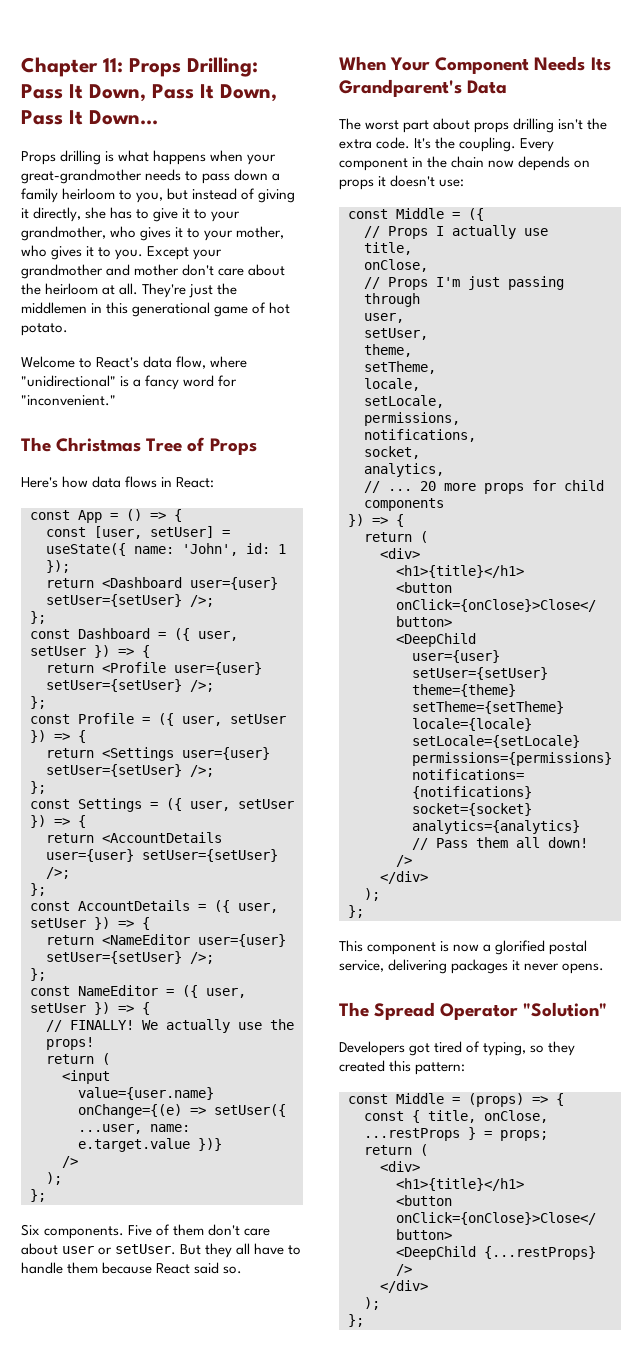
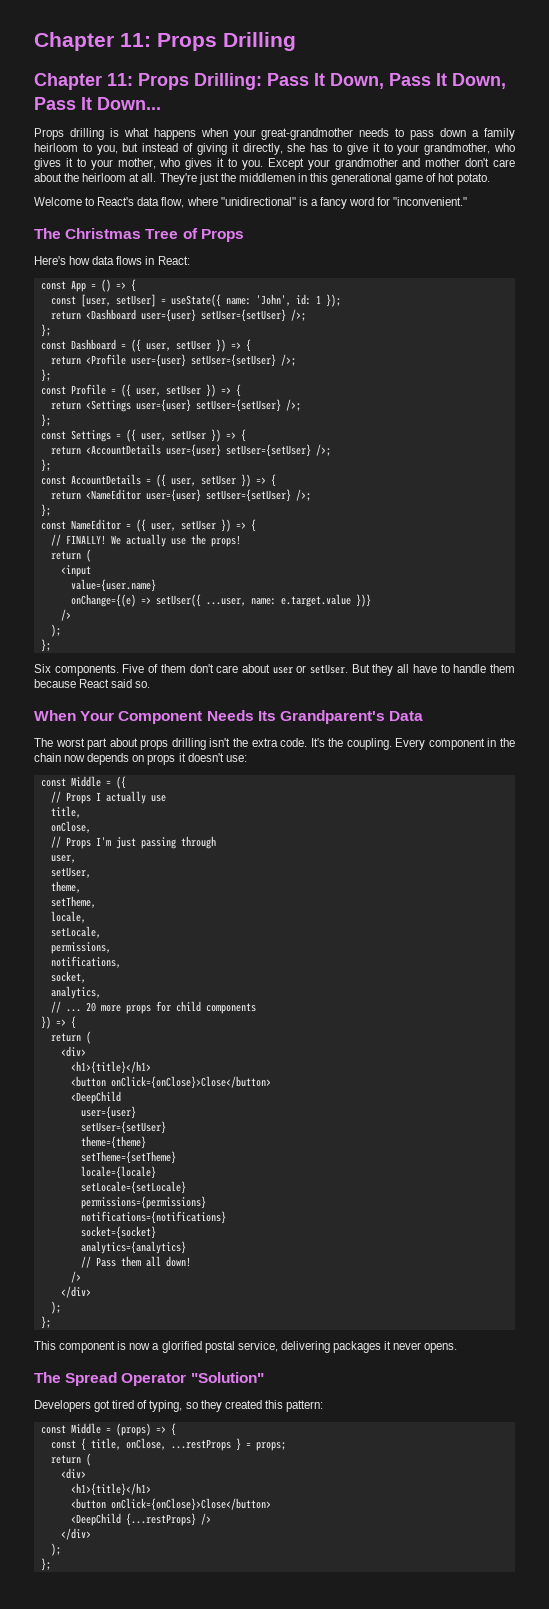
+ Chapter 11: Props Drilling

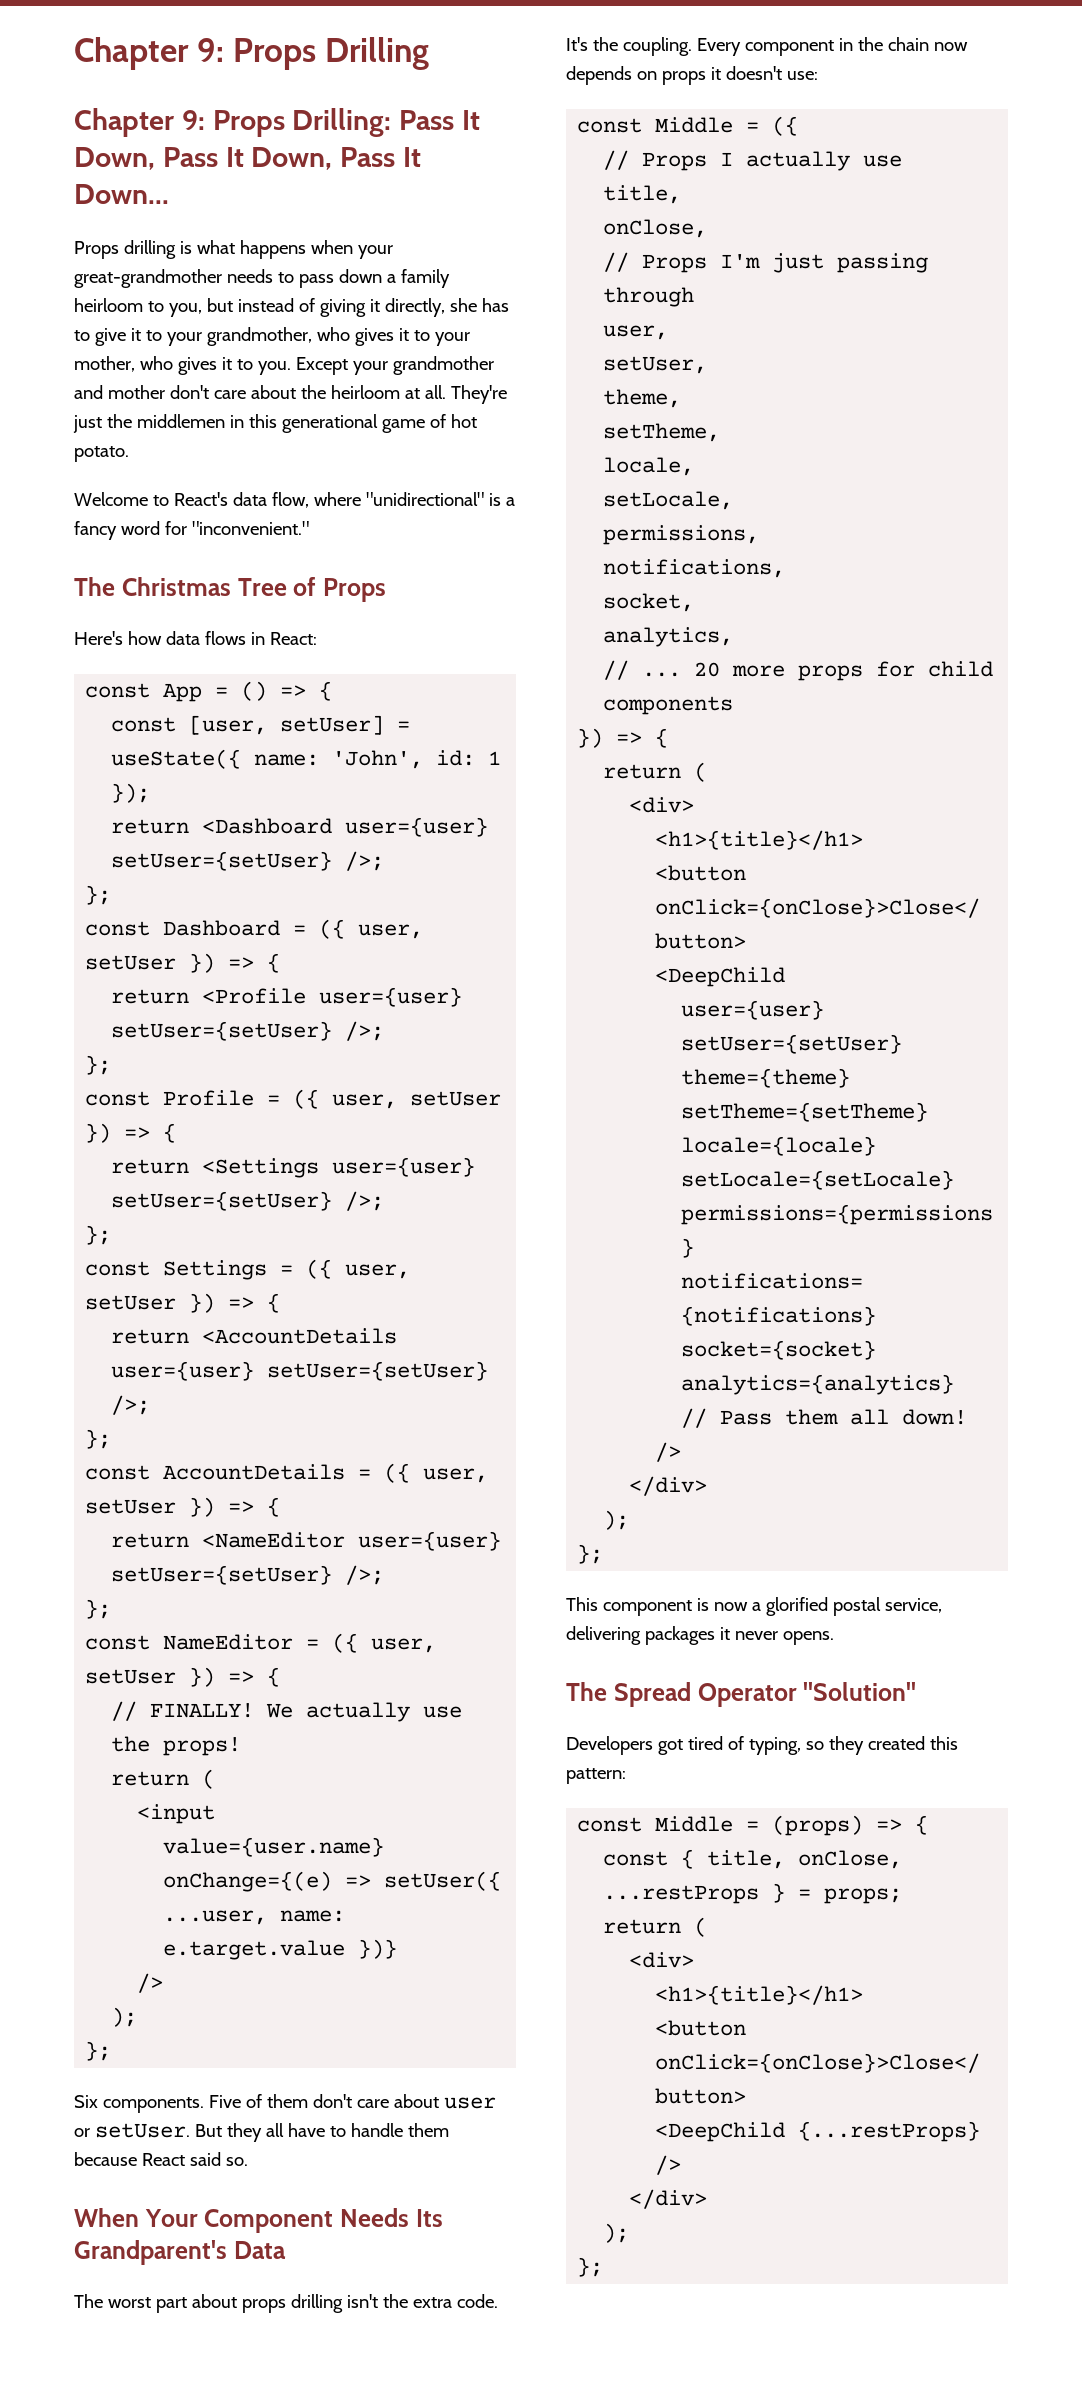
- Chapter 11: Props Drilling
+ Chapter 9: Props Drilling
- Chapter 11: Props Drilling: Pass It Down, Pass It Down, Pass It Down...
+ Chapter 9: Props Drilling: Pass It Down, Pass It Down, Pass It Down...

